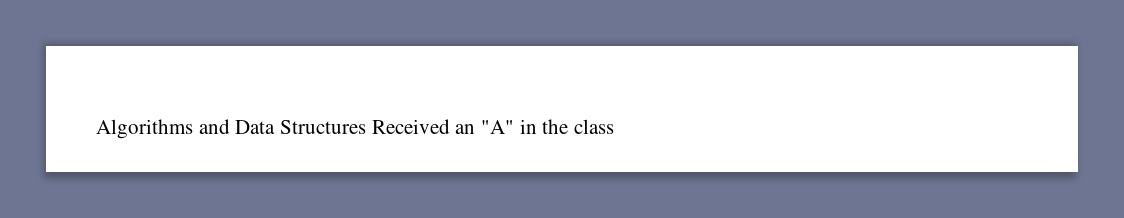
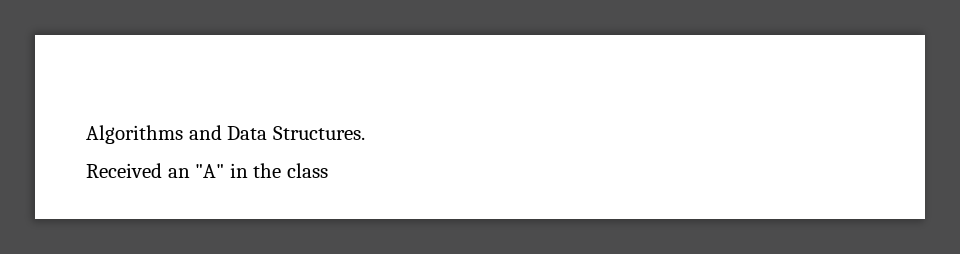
- Algorithms and Data Structures Received an "A" in the class
+ Algorithms and Data Structures.
+ Received an "A" in the class

